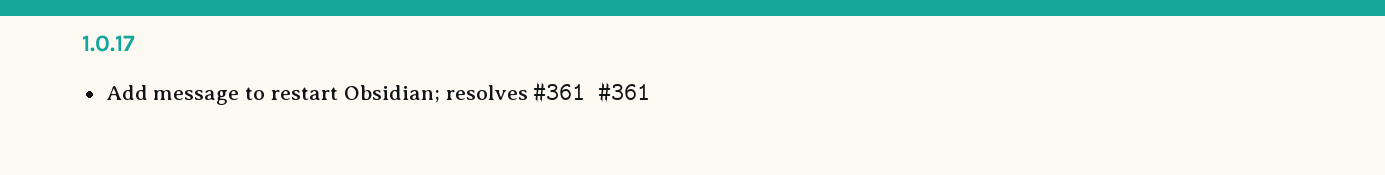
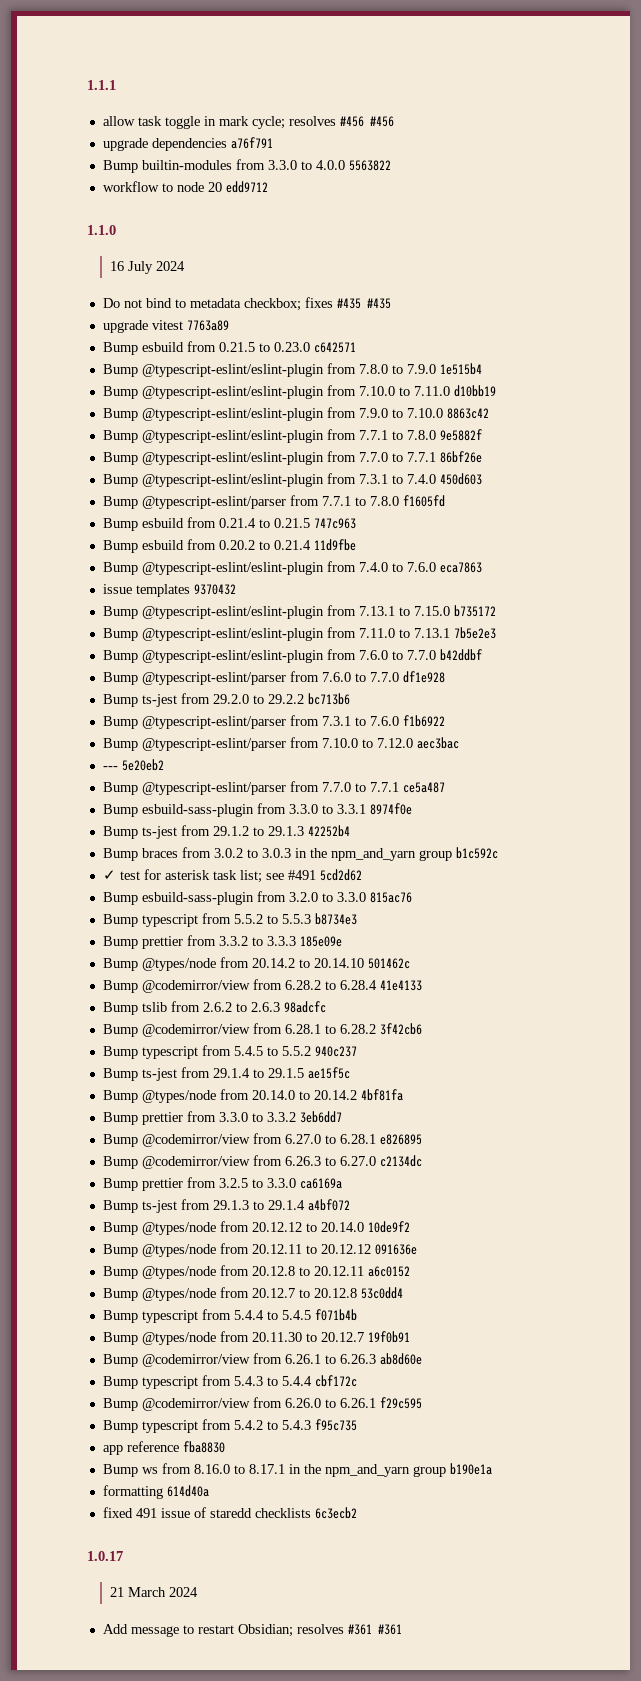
+ 1.1.1
+ allow task toggle in mark cycle; resolves #456 #456
+ upgrade dependencies a76f791
+ Bump builtin-modules from 3.3.0 to 4.0.0 5563822
+ workflow to node 20 edd9712
+ 1.1.0
+ 16 July 2024
+ Do not bind to metadata checkbox; fixes #435 #435
+ upgrade vitest 7763a89
+ Bump esbuild from 0.21.5 to 0.23.0 c642571
+ Bump @typescript-eslint/eslint-plugin from 7.8.0 to 7.9.0 1e515b4
+ Bump @typescript-eslint/eslint-plugin from 7.10.0 to 7.11.0 d10bb19
+ Bump @typescript-eslint/eslint-plugin from 7.9.0 to 7.10.0 8863c42
+ Bump @typescript-eslint/eslint-plugin from 7.7.1 to 7.8.0 9e5882f
+ Bump @typescript-eslint/eslint-plugin from 7.7.0 to 7.7.1 86bf26e
+ Bump @typescript-eslint/eslint-plugin from 7.3.1 to 7.4.0 450d603
+ Bump @typescript-eslint/parser from 7.7.1 to 7.8.0 f1605fd
+ Bump esbuild from 0.21.4 to 0.21.5 747c963
+ Bump esbuild from 0.20.2 to 0.21.4 11d9fbe
+ Bump @typescript-eslint/eslint-plugin from 7.4.0 to 7.6.0 eca7863
+ issue templates 9370432
+ Bump @typescript-eslint/eslint-plugin from 7.13.1 to 7.15.0 b735172
+ Bump @typescript-eslint/eslint-plugin from 7.11.0 to 7.13.1 7b5e2e3
+ Bump @typescript-eslint/eslint-plugin from 7.6.0 to 7.7.0 b42ddbf
+ Bump @typescript-eslint/parser from 7.6.0 to 7.7.0 df1e928
+ Bump ts-jest from 29.2.0 to 29.2.2 bc713b6
+ Bump @typescript-eslint/parser from 7.3.1 to 7.6.0 f1b6922
+ Bump @typescript-eslint/parser from 7.10.0 to 7.12.0 aec3bac
+ --- 5e20eb2
+ Bump @typescript-eslint/parser from 7.7.0 to 7.7.1 ce5a487
+ Bump esbuild-sass-plugin from 3.3.0 to 3.3.1 8974f0e
+ Bump ts-jest from 29.1.2 to 29.1.3 42252b4
+ Bump braces from 3.0.2 to 3.0.3 in the npm_and_yarn group b1c592c
+ ✓ test for asterisk task list; see #491 5cd2d62
+ Bump esbuild-sass-plugin from 3.2.0 to 3.3.0 815ac76
+ Bump typescript from 5.5.2 to 5.5.3 b8734e3
+ Bump prettier from 3.3.2 to 3.3.3 185e09e
+ Bump @types/node from 20.14.2 to 20.14.10 501462c
+ Bump @codemirror/view from 6.28.2 to 6.28.4 41e4133
+ Bump tslib from 2.6.2 to 2.6.3 98adcfc
+ Bump @codemirror/view from 6.28.1 to 6.28.2 3f42cb6
+ Bump typescript from 5.4.5 to 5.5.2 940c237
+ Bump ts-jest from 29.1.4 to 29.1.5 ae15f5c
+ Bump @types/node from 20.14.0 to 20.14.2 4bf81fa
+ Bump prettier from 3.3.0 to 3.3.2 3eb6dd7
+ Bump @codemirror/view from 6.27.0 to 6.28.1 e826895
+ Bump @codemirror/view from 6.26.3 to 6.27.0 c2134dc
+ Bump prettier from 3.2.5 to 3.3.0 ca6169a
+ Bump ts-jest from 29.1.3 to 29.1.4 a4bf072
+ Bump @types/node from 20.12.12 to 20.14.0 10de9f2
+ Bump @types/node from 20.12.11 to 20.12.12 091636e
+ Bump @types/node from 20.12.8 to 20.12.11 a6c0152
+ Bump @types/node from 20.12.7 to 20.12.8 53c0dd4
+ Bump typescript from 5.4.4 to 5.4.5 f071b4b
+ Bump @types/node from 20.11.30 to 20.12.7 19f0b91
+ Bump @codemirror/view from 6.26.1 to 6.26.3 ab8d60e
+ Bump typescript from 5.4.3 to 5.4.4 cbf172c
+ Bump @codemirror/view from 6.26.0 to 6.26.1 f29c595
+ Bump typescript from 5.4.2 to 5.4.3 f95c735
+ app reference fba8830
+ Bump ws from 8.16.0 to 8.17.1 in the npm_and_yarn group b190e1a
+ formatting 614d40a
+ fixed 491 issue of staredd checklists 6c3ecb2
  1.0.17
+ 21 March 2024

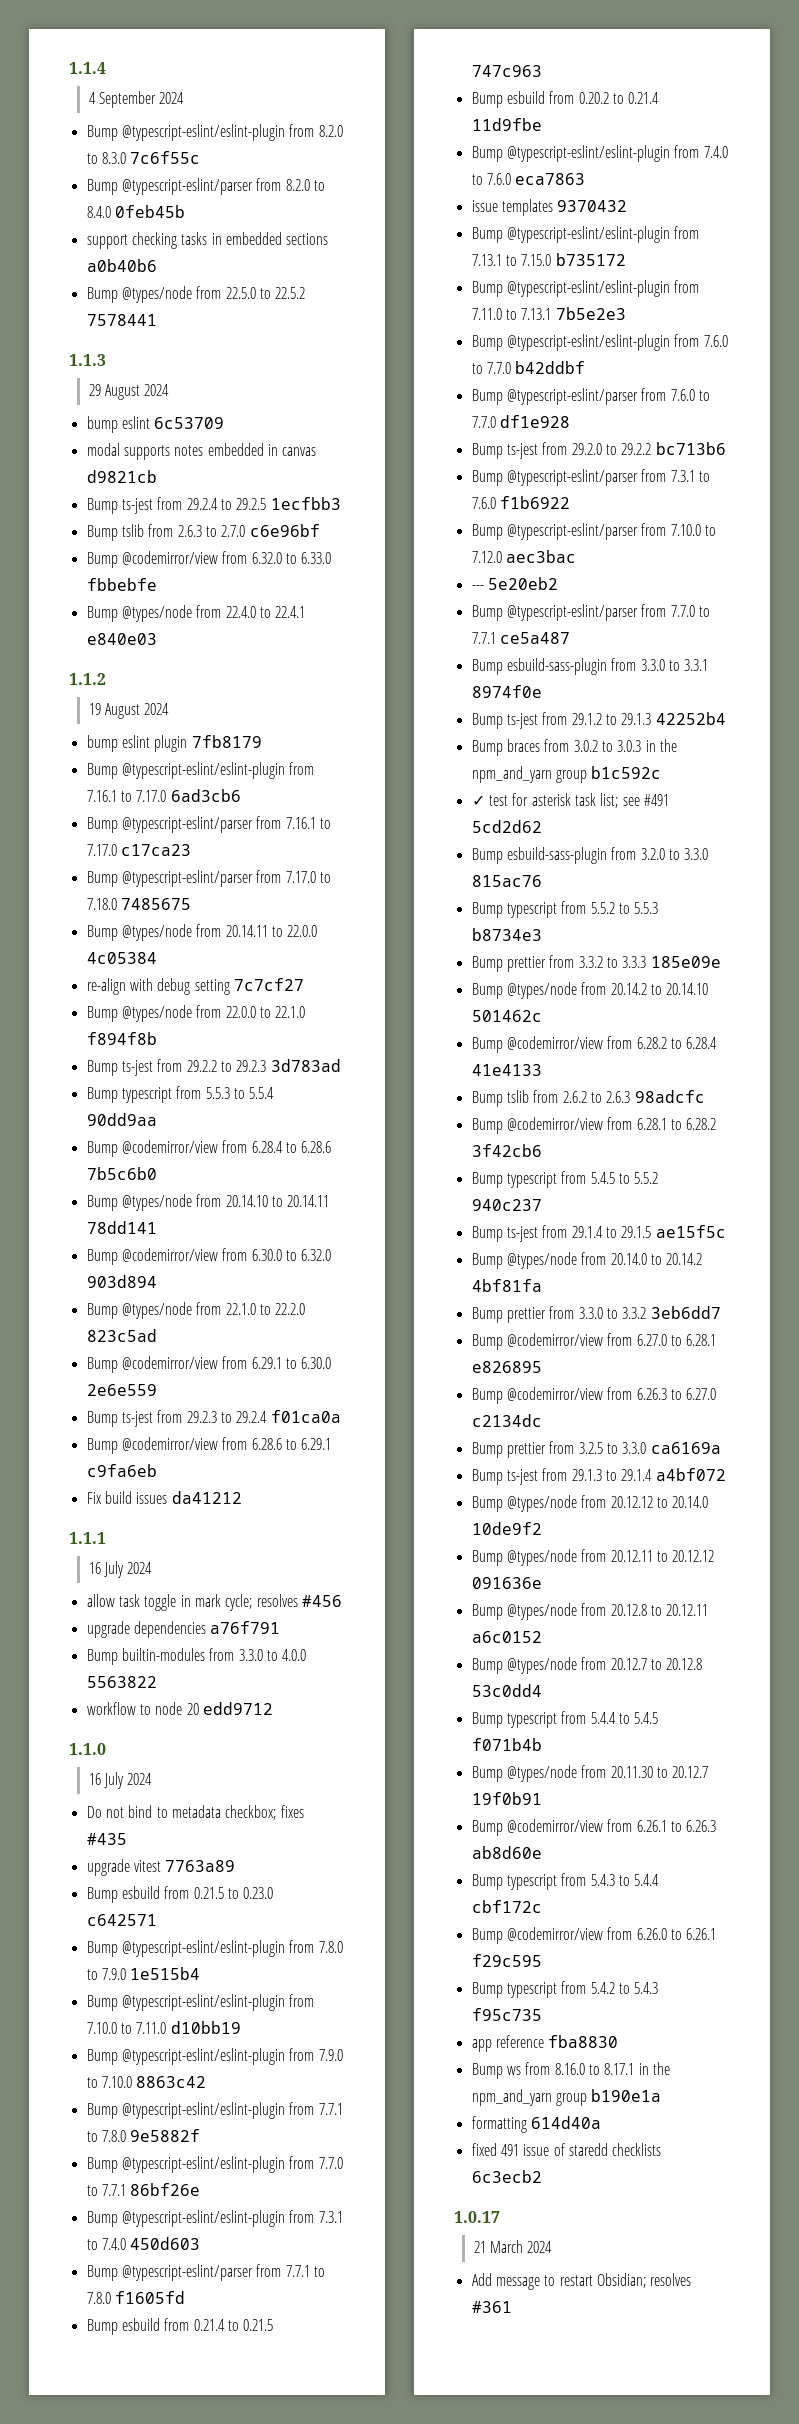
+ 1.1.4
+ 4 September 2024
+ Bump @typescript-eslint/eslint-plugin from 8.2.0 to 8.3.0 7c6f55c
+ Bump @typescript-eslint/parser from 8.2.0 to 8.4.0 0feb45b
+ support checking tasks in embedded sections a0b40b6
+ Bump @types/node from 22.5.0 to 22.5.2 7578441
+ 1.1.3
+ 29 August 2024
+ bump eslint 6c53709
+ modal supports notes embedded in canvas d9821cb
+ Bump ts-jest from 29.2.4 to 29.2.5 1ecfbb3
+ Bump tslib from 2.6.3 to 2.7.0 c6e96bf
+ Bump @codemirror/view from 6.32.0 to 6.33.0 fbbebfe
+ Bump @types/node from 22.4.0 to 22.4.1 e840e03
+ 1.1.2
+ 19 August 2024
+ bump eslint plugin 7fb8179
+ Bump @typescript-eslint/eslint-plugin from 7.16.1 to 7.17.0 6ad3cb6
+ Bump @typescript-eslint/parser from 7.16.1 to 7.17.0 c17ca23
+ Bump @typescript-eslint/parser from 7.17.0 to 7.18.0 7485675
+ Bump @types/node from 20.14.11 to 22.0.0 4c05384
+ re-align with debug setting 7c7cf27
+ Bump @types/node from 22.0.0 to 22.1.0 f894f8b
+ Bump ts-jest from 29.2.2 to 29.2.3 3d783ad
+ Bump typescript from 5.5.3 to 5.5.4 90dd9aa
+ Bump @codemirror/view from 6.28.4 to 6.28.6 7b5c6b0
+ Bump @types/node from 20.14.10 to 20.14.11 78dd141
+ Bump @codemirror/view from 6.30.0 to 6.32.0 903d894
+ Bump @types/node from 22.1.0 to 22.2.0 823c5ad
+ Bump @codemirror/view from 6.29.1 to 6.30.0 2e6e559
+ Bump ts-jest from 29.2.3 to 29.2.4 f01ca0a
+ Bump @codemirror/view from 6.28.6 to 6.29.1 c9fa6eb
+ Fix build issues da41212
  1.1.1
+ 16 July 2024
- allow task toggle in mark cycle; resolves #456 #456
+ allow task toggle in mark cycle; resolves #456
- Do not bind to metadata checkbox; fixes #435 #435
+ Do not bind to metadata checkbox; fixes #435
- Add message to restart Obsidian; resolves #361 #361
+ Add message to restart Obsidian; resolves #361

